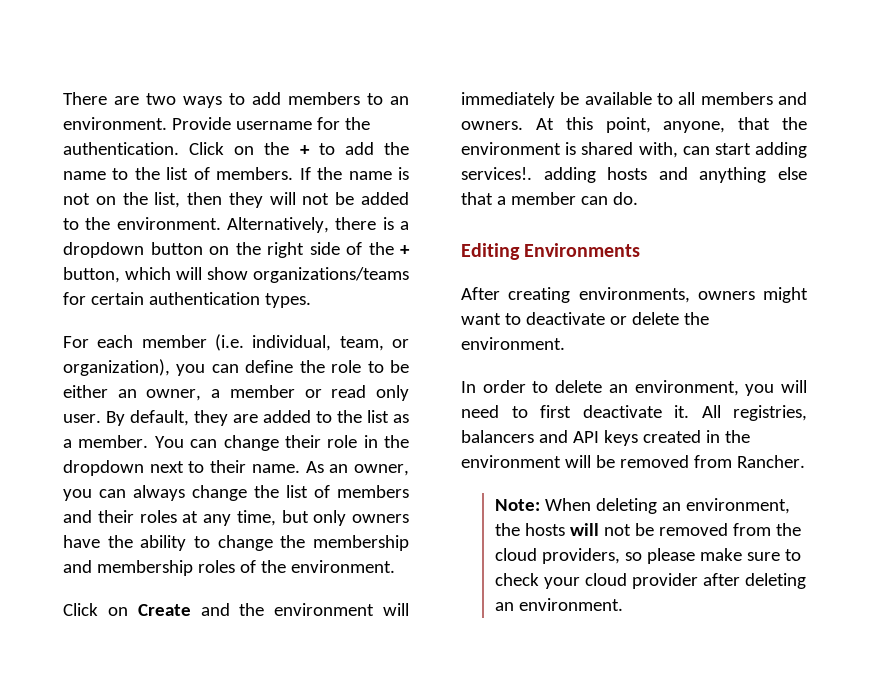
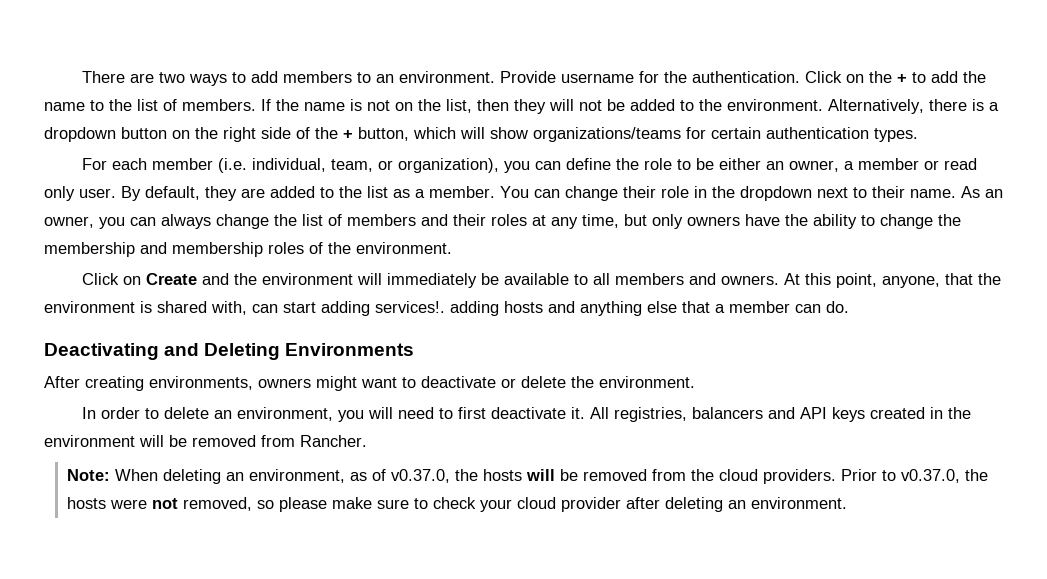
- Editing Environments
+ Deactivating and Deleting Environments
- Note: When deleting an environment, the hosts will not be removed from the cloud providers, so please make sure to check your cloud provider after deleting an environment.
+ Note: When deleting an environment, as of v0.37.0, the hosts will be removed from the cloud providers. Prior to v0.37.0, the hosts were not removed, so please make sure to check your cloud provider after deleting an environment.

